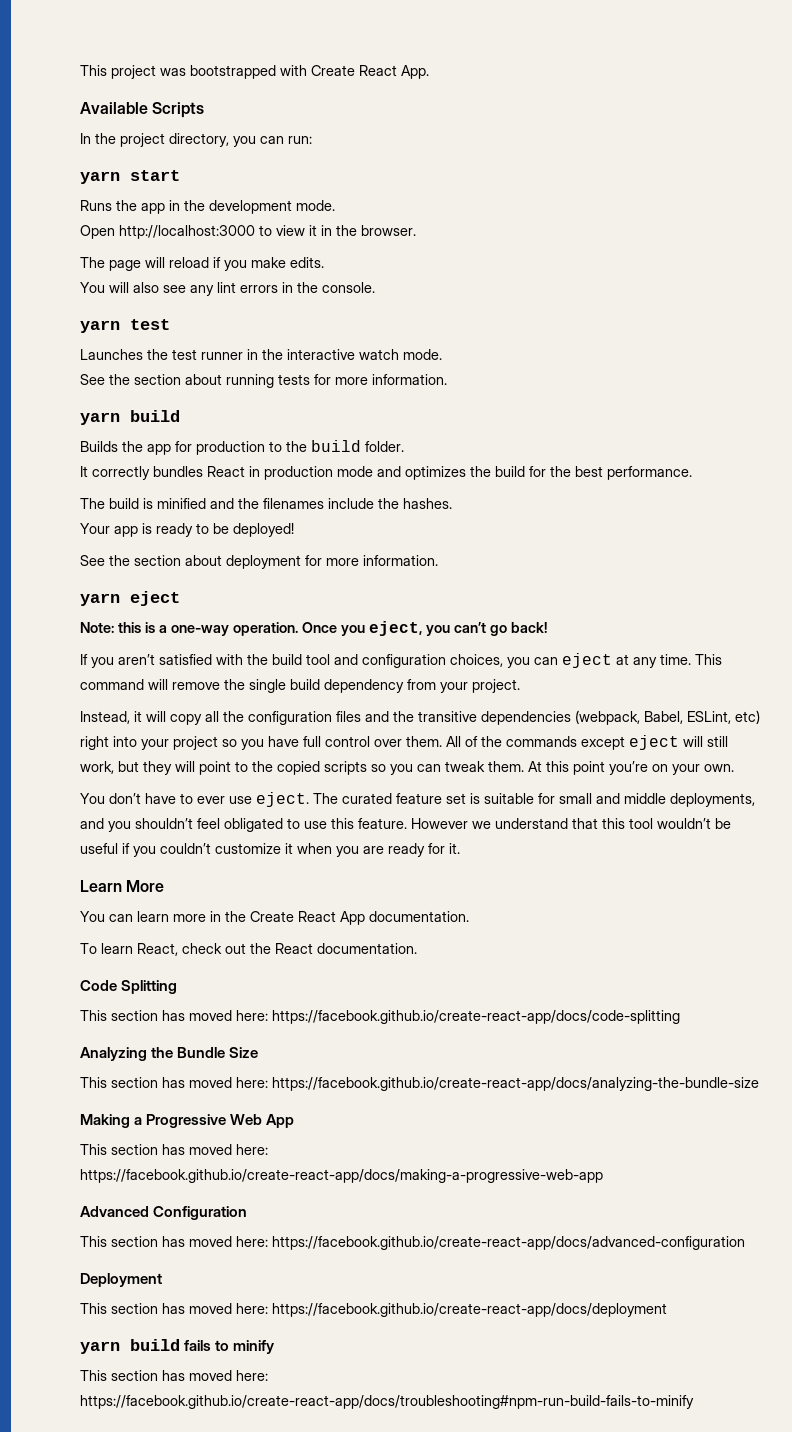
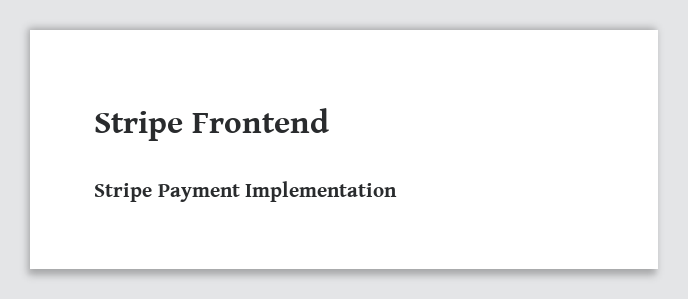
- This project was bootstrapped with Create React App.
- Available Scripts
- In the project directory, you can run:
- yarn start
- Runs the app in the development mode.
- Open http://localhost:3000 to view it in the browser.
- The page will reload if you make edits.
- You will also see any lint errors in the console.
- yarn test
- Launches the test runner in the interactive watch mode.
- See the section about running tests for more information.
- yarn build
- Builds the app for production to the build folder.
- It correctly bundles React in production mode and optimizes the build for the best performance.
- The build is minified and the filenames include the hashes.
- Your app is ready to be deployed!
- See the section about deployment for more information.
- yarn eject
- Note: this is a one-way operation. Once you eject, you can’t go back!
- If you aren’t satisfied with the build tool and configuration choices, you can eject at any time. This command will remove the single build dependency from your project.
- Instead, it will copy all the configuration files and the transitive dependencies (webpack, Babel, ESLint, etc) right into your project so you have full control over them. All of the commands except eject will still work, but they will point to the copied scripts so you can tweak them. At this point you’re on your own.
- You don’t have to ever use eject. The curated feature set is suitable for small and middle deployments, and you shouldn’t feel obligated to use this feature. However we understand that this tool wouldn’t be useful if you couldn’t customize it when you are ready for it.
- Learn More
- You can learn more in the Create React App documentation.
- To learn React, check out the React documentation.
- Code Splitting
- This section has moved here: https://facebook.github.io/create-react-app/docs/code-splitting
- Analyzing the Bundle Size
- This section has moved here: https://facebook.github.io/create-react-app/docs/analyzing-the-bundle-size
- Making a Progressive Web App
- This section has moved here: https://facebook.github.io/create-react-app/docs/making-a-progressive-web-app
- Advanced Configuration
- This section has moved here: https://facebook.github.io/create-react-app/docs/advanced-configuration
- Deployment
- This section has moved here: https://facebook.github.io/create-react-app/docs/deployment
- yarn build fails to minify
- This section has moved here: https://facebook.github.io/create-react-app/docs/troubleshooting#npm-run-build-fails-to-minify
+ Stripe Frontend
+ Stripe Payment Implementation

